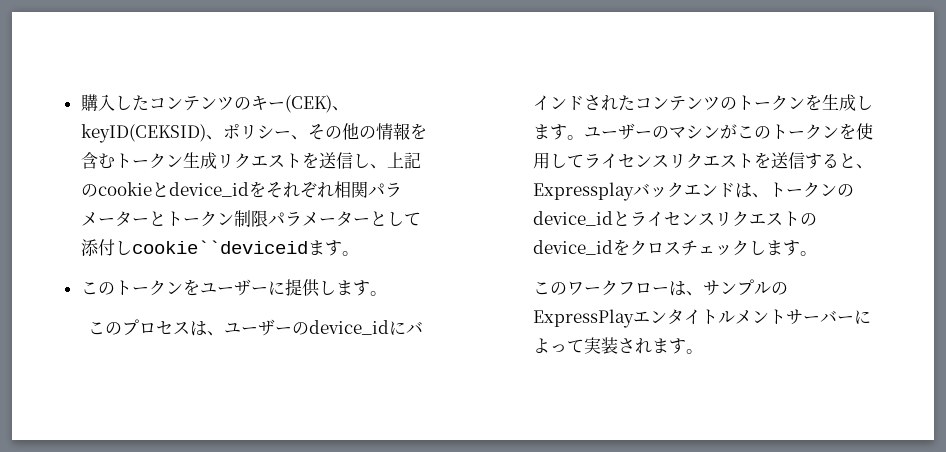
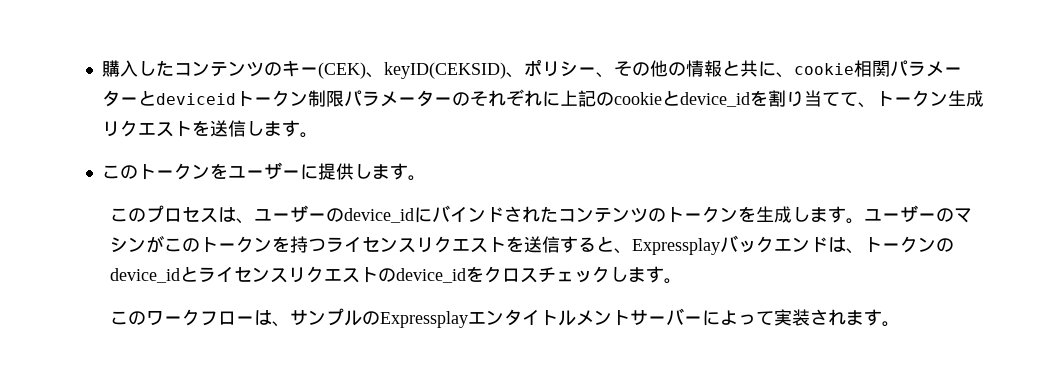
- 購入したコンテンツのキー(CEK)、keyID(CEKSID)、ポリシー、その他の情報を含むトークン生成リクエストを送信し、上記のcookieとdevice_idをそれぞれ相関パラメーターとトークン制限パラメーターとして添付しcookie``deviceidます。
+ 購入したコンテンツのキー(CEK)、keyID(CEKSID)、ポリシー、その他の情報と共に、cookie相関パラメーターとdeviceidトークン制限パラメーターのそれぞれに上記のcookieとdevice_idを割り当てて、トークン生成リクエストを送信します。
- ユーザーのマシンがこのトークンを使用してライセンスリクエストを送信すると、Expressplayバックエンドは、トークンのdevice_idとライセンスリクエストのdevice_idをクロスチェックします。
+ ユーザーのマシンがこのトークンを持つライセンスリクエストを送信すると、Expressplayバックエンドは、トークンのdevice_idとライセンスリクエストのdevice_idをクロスチェックします。
- このワークフローは、サンプルのExpressPlayエンタイトルメントサーバーによって実装されます。
+ このワークフローは、サンプルのExpressplayエンタイトルメントサーバーによって実装されます。

